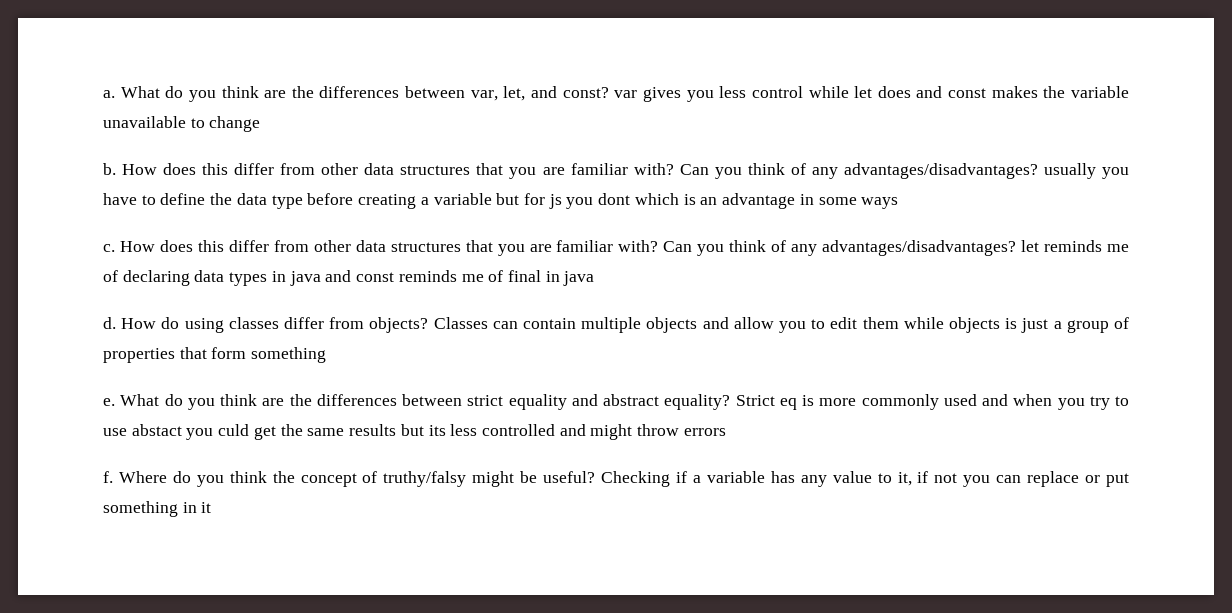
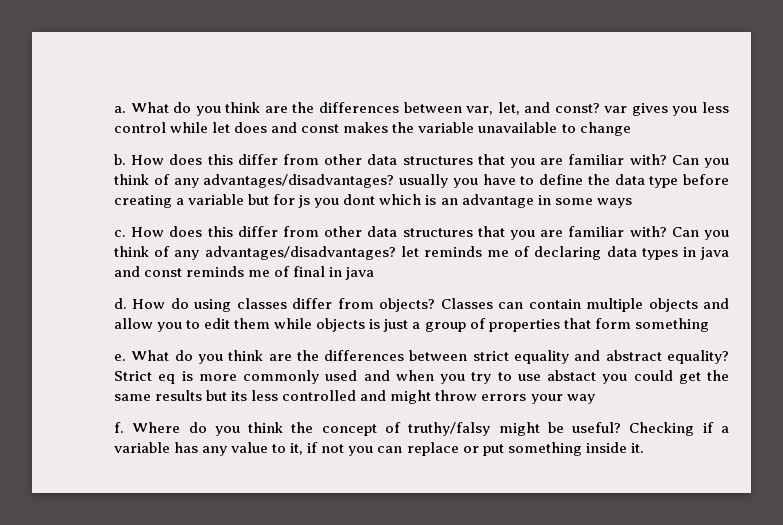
- Strict eq is more commonly used and when you try to use abstact you culd get the same results but its less controlled and might throw errors
+ Strict eq is more commonly used and when you try to use abstact you could get the same results but its less controlled and might throw errors your way
- Checking if a variable has any value to it, if not you can replace or put something in it
+ Checking if a variable has any value to it, if not you can replace or put something inside it.

